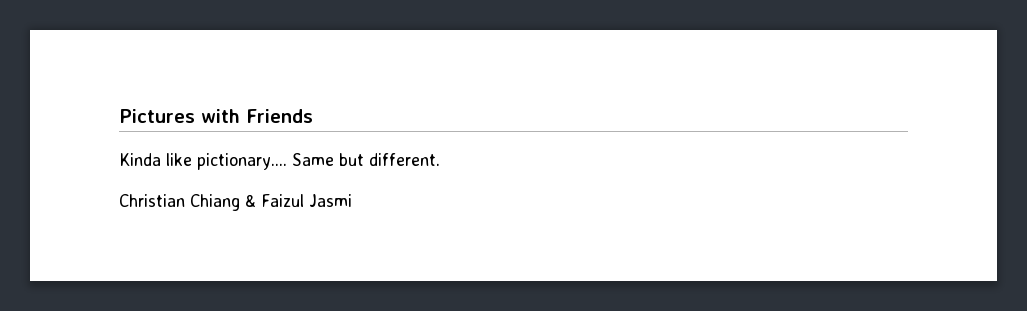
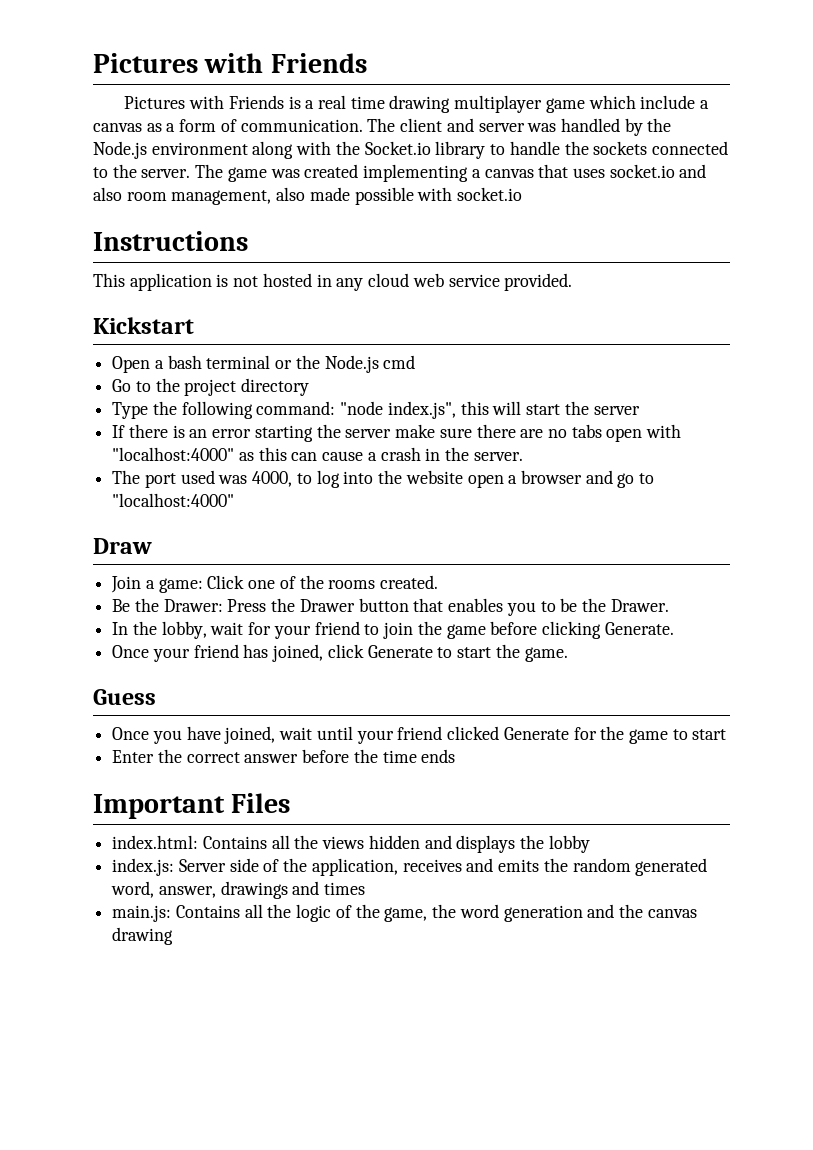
- Kinda like pictionary.... Same but different.
- Christian Chiang & Faizul Jasmi
+ Pictures with Friends is a real time drawing multiplayer game which include a canvas as a form of communication. The client and server was handled by the Node.js environment along with the Socket.io library to handle the sockets connected to the server. The game was created implementing a canvas that uses socket.io and also room management, also made possible with socket.io
+ Instructions
+ This application is not hosted in any cloud web service provided.
+ Kickstart
+ Open a bash terminal or the Node.js cmd
+ Go to the project directory
+ Type the following command: "node index.js", this will start the server
+ If there is an error starting the server make sure there are no tabs open with "localhost:4000" as this can cause a crash in the server.
+ The port used was 4000, to log into the website open a browser and go to "localhost:4000"
+ Draw
+ Join a game: Click one of the rooms created.
+ Be the Drawer: Press the Drawer button that enables you to be the Drawer.
+ In the lobby, wait for your friend to join the game before clicking Generate.
+ Once your friend has joined, click Generate to start the game.
+ Guess
+ Once you have joined, wait until your friend clicked Generate for the game to start
+ Enter the correct answer before the time ends
+ Important Files
+ index.html: Contains all the views hidden and displays the lobby
+ index.js: Server side of the application, receives and emits the random generated word, answer, drawings and times
+ main.js: Contains all the logic of the game, the word generation and the canvas drawing

